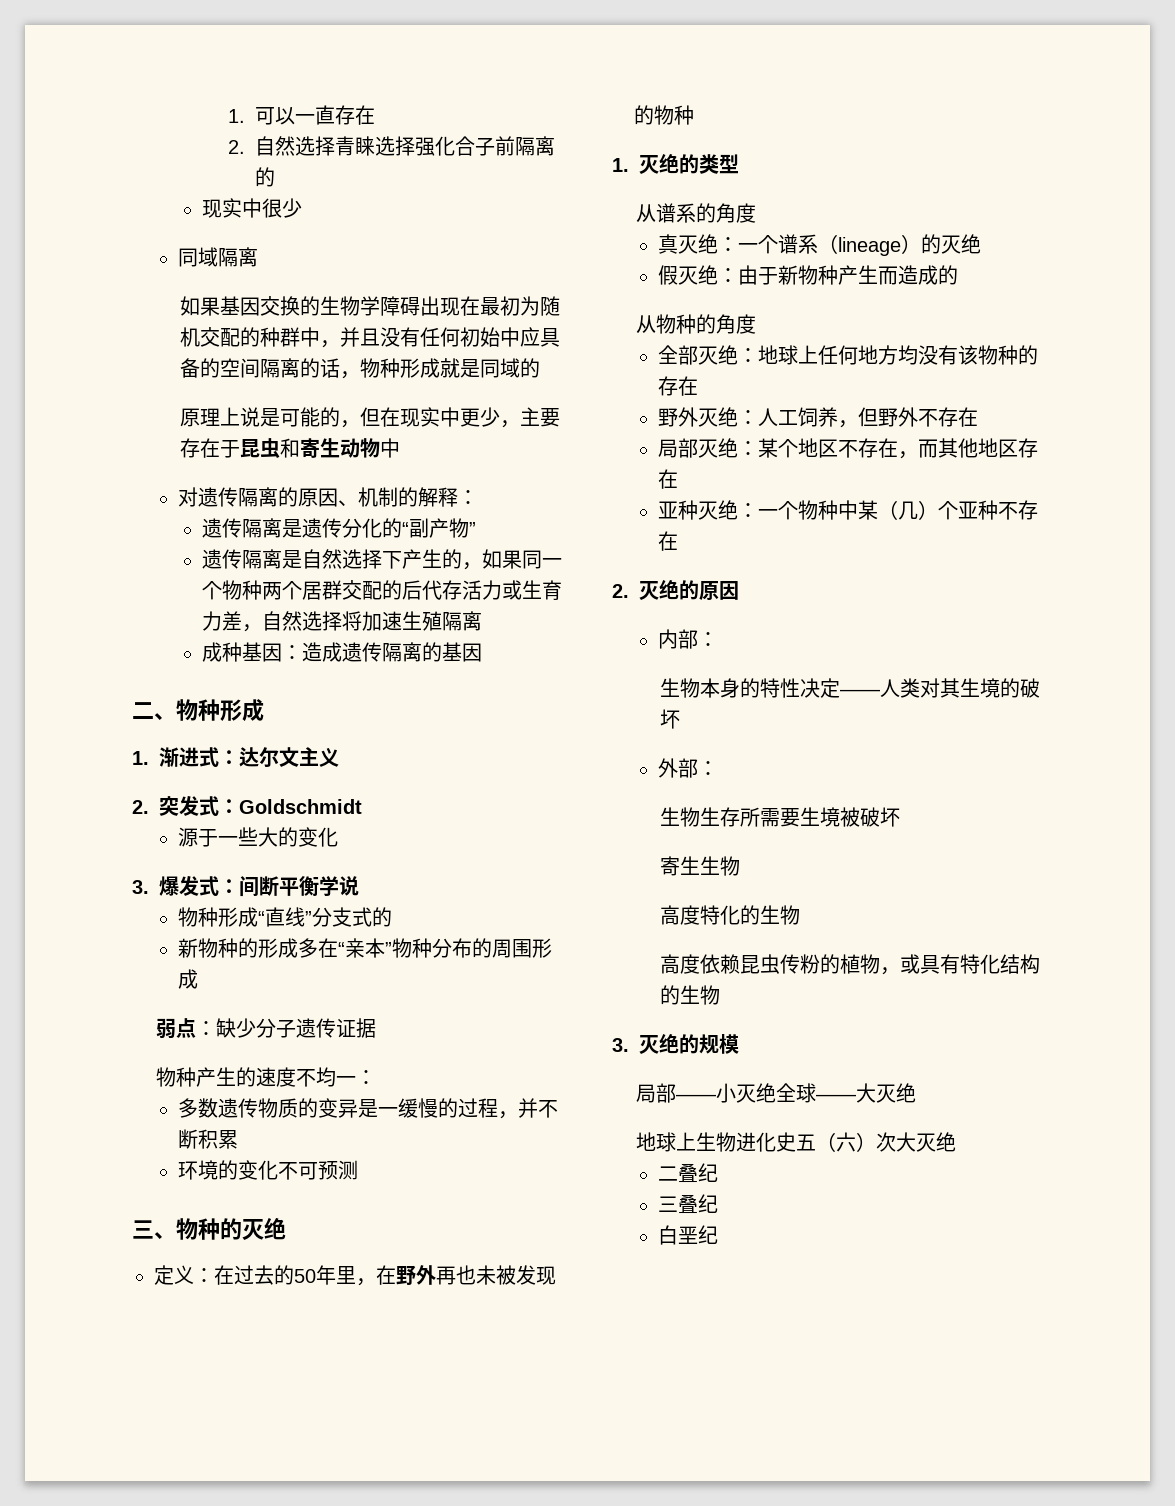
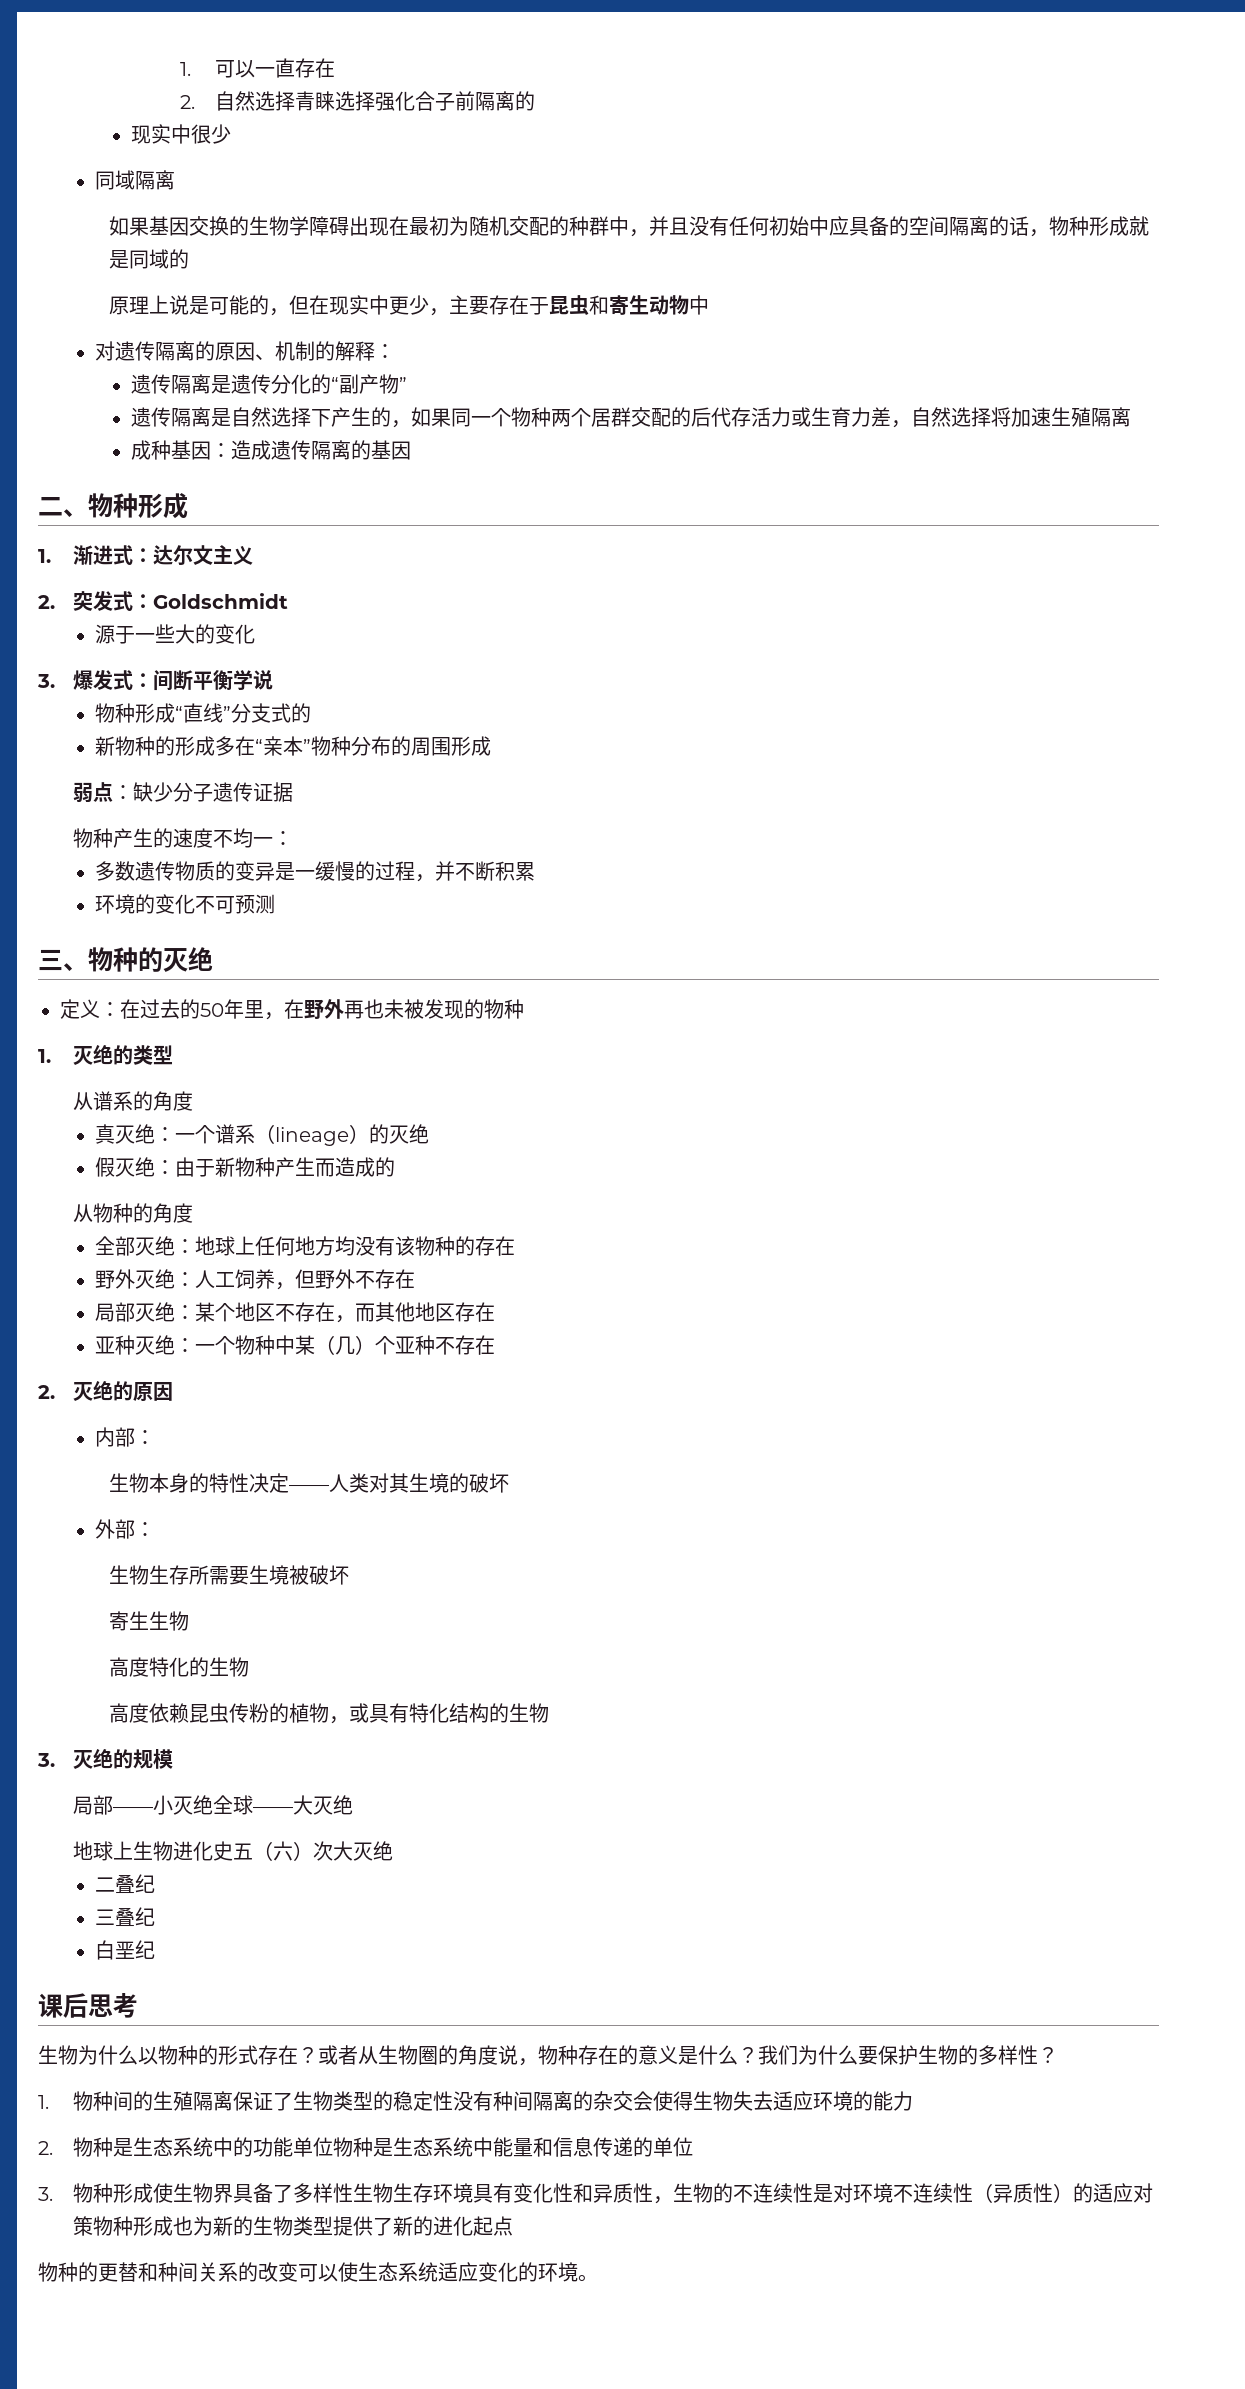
+ 课后思考
+ 生物为什么以物种的形式存在？或者从生物圈的角度说，物种存在的意义是什么？我们为什么要保护生物的多样性？
+ 1.物种间的生殖隔离保证了生物类型的稳定性没有种间隔离的杂交会使得生物失去适应环境的能力
+ 2.物种是生态系统中的功能单位物种是生态系统中能量和信息传递的单位
+ 3.物种形成使生物界具备了多样性生物生存环境具有变化性和异质性，生物的不连续性是对环境不连续性（异质性）的适应对策物种形成也为新的生物类型提供了新的进化起点
+ 物种的更替和种间关系的改变可以使生态系统适应变化的环境。

